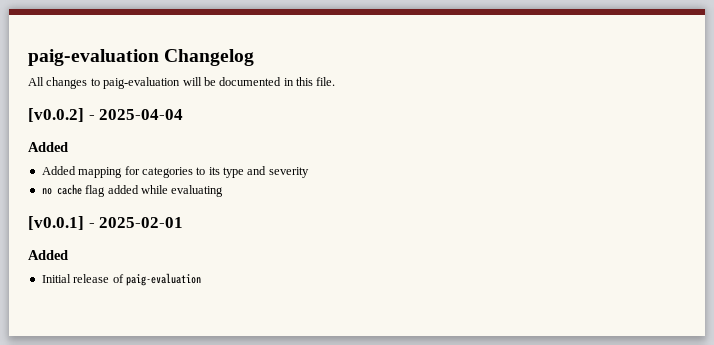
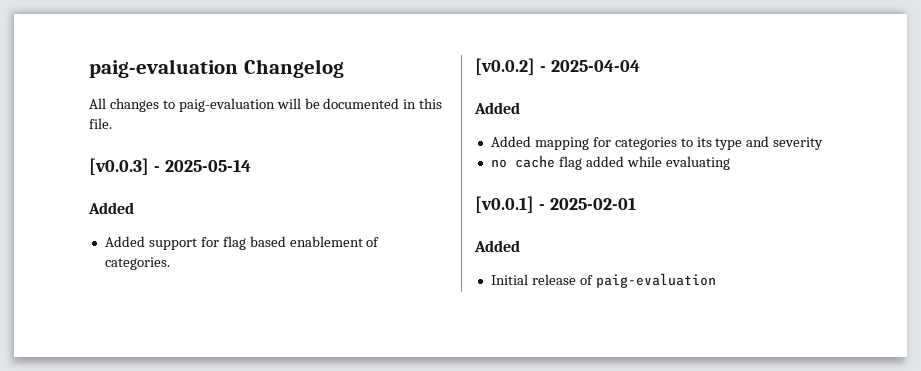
+ [v0.0.3] - 2025-05-14
+ Added
+ Added support for flag based enablement of categories.

